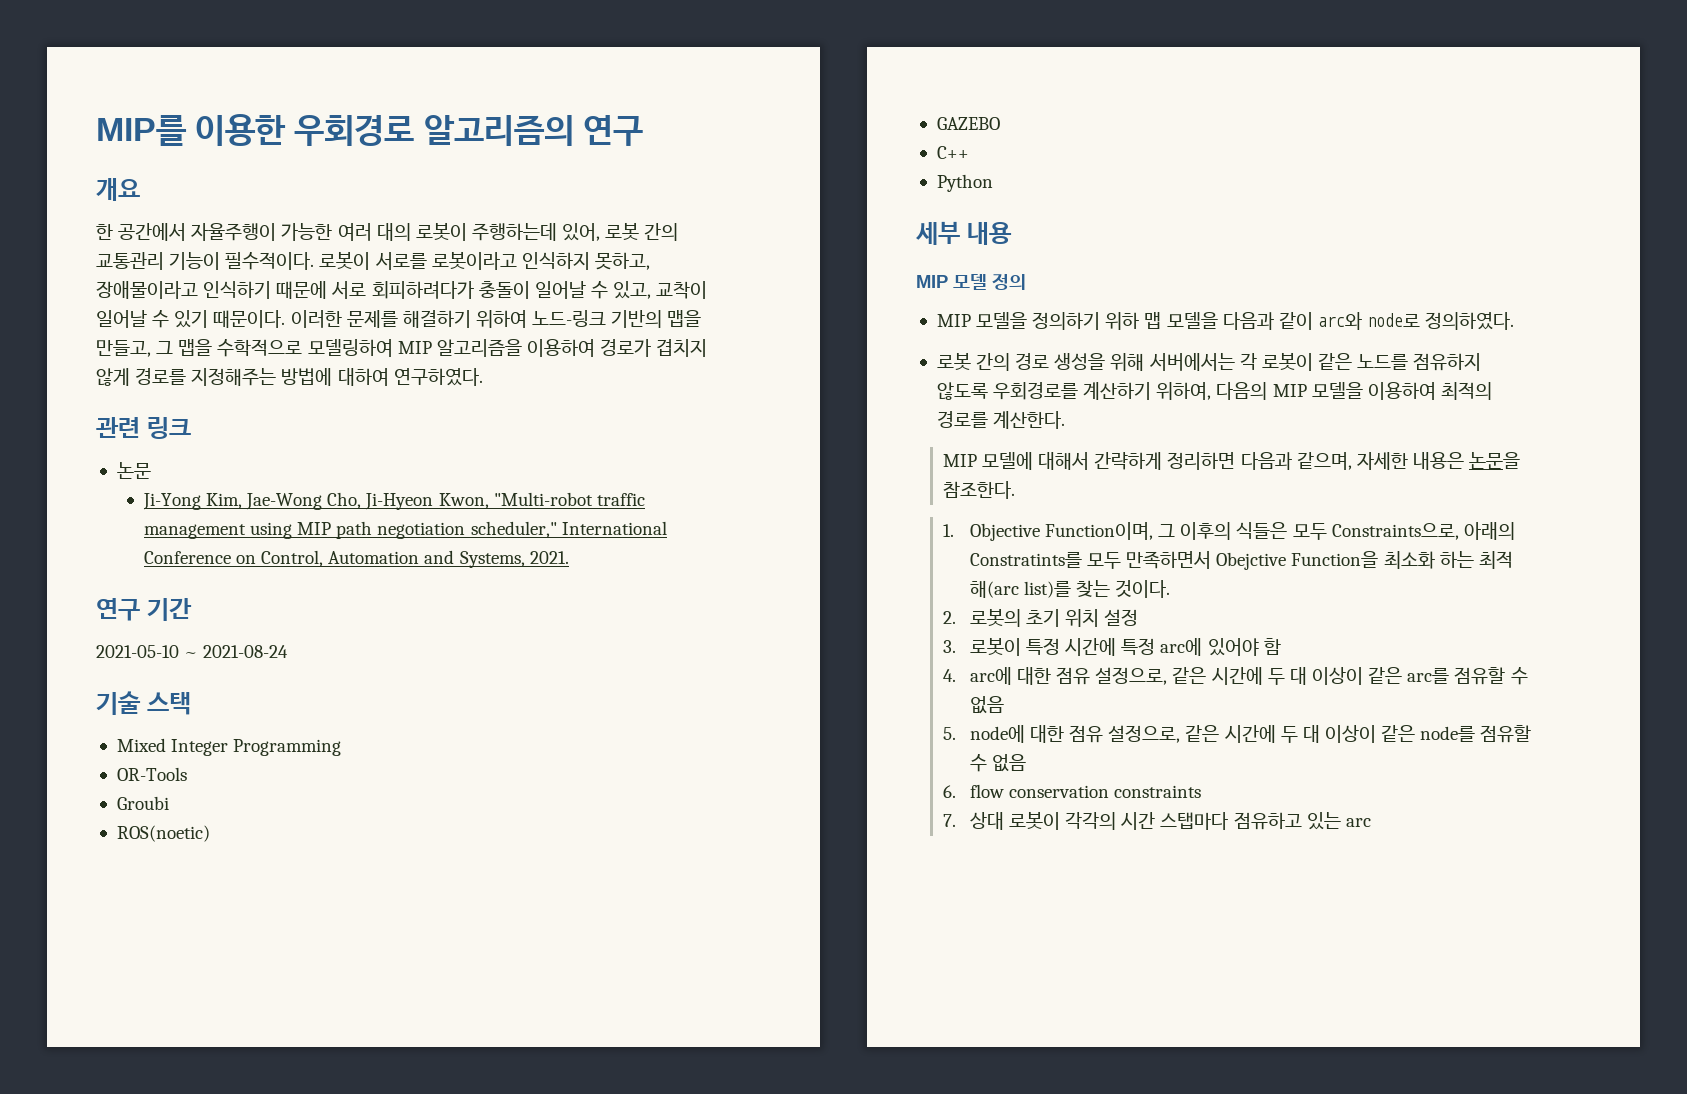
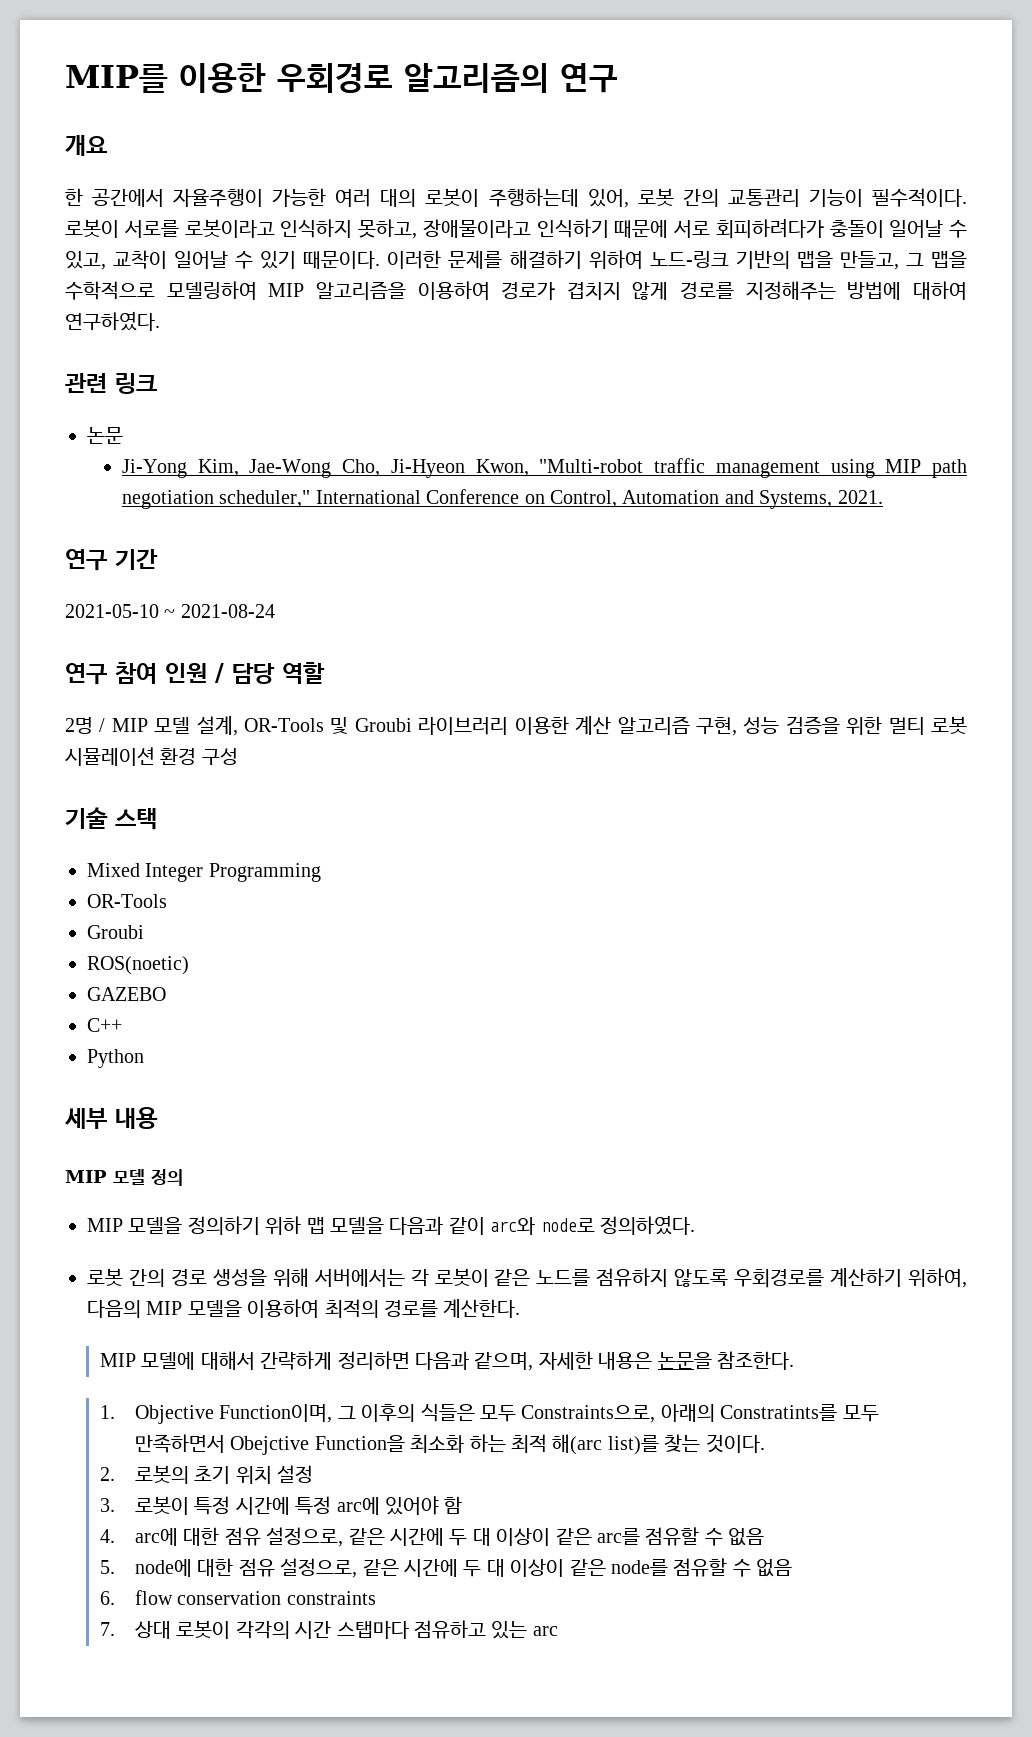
+ 연구 참여 인원 / 담당 역할
+ 2명 / MIP 모델 설계, OR-Tools 및 Groubi 라이브러리 이용한 계산 알고리즘 구현, 성능 검증을 위한 멀티 로봇 시뮬레이션 환경 구성

